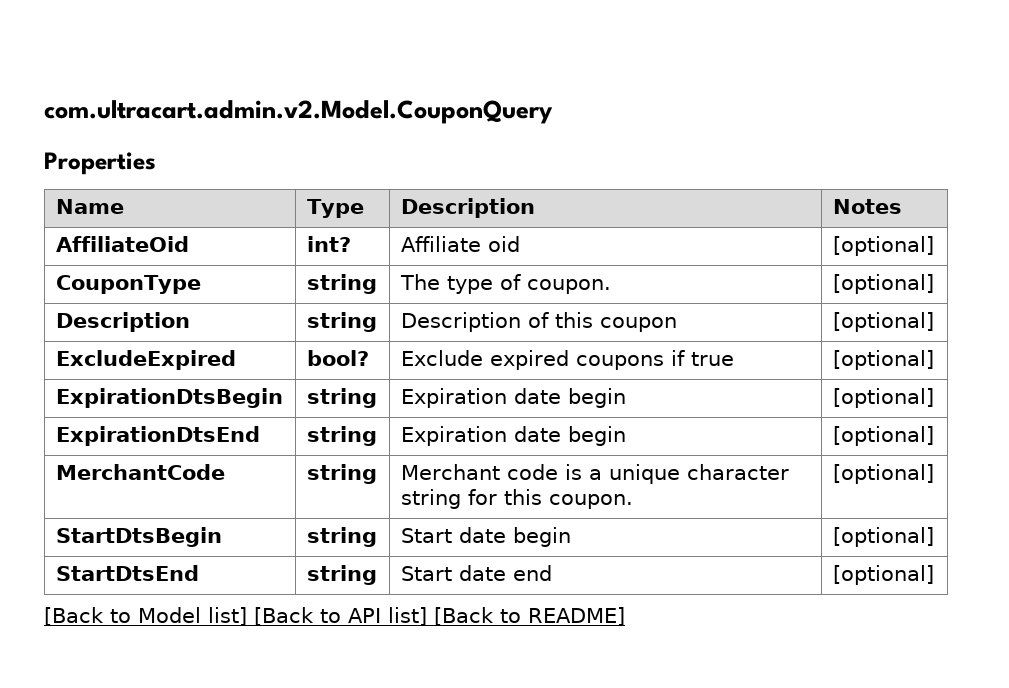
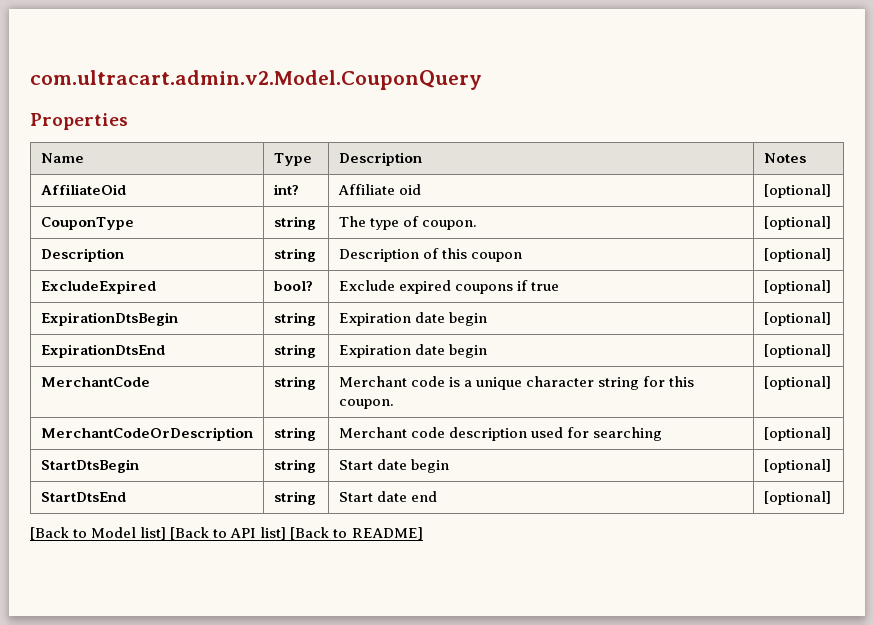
+ MerchantCodeOrDescription | string | Merchant code description used for searching | [optional]

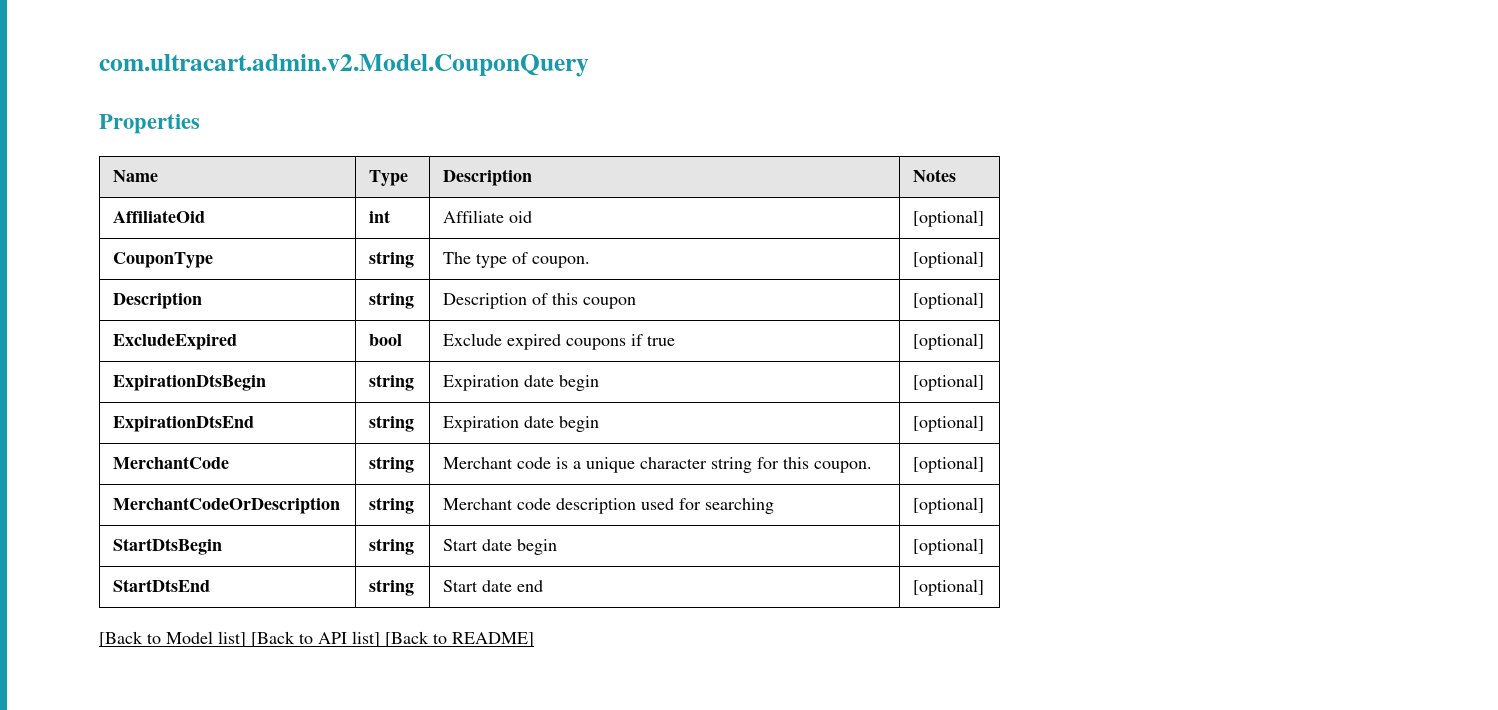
- AffiliateOid | int? | Affiliate oid | [optional]
+ AffiliateOid | int | Affiliate oid | [optional]
- ExcludeExpired | bool? | Exclude expired coupons if true | [optional]
+ ExcludeExpired | bool | Exclude expired coupons if true | [optional]

